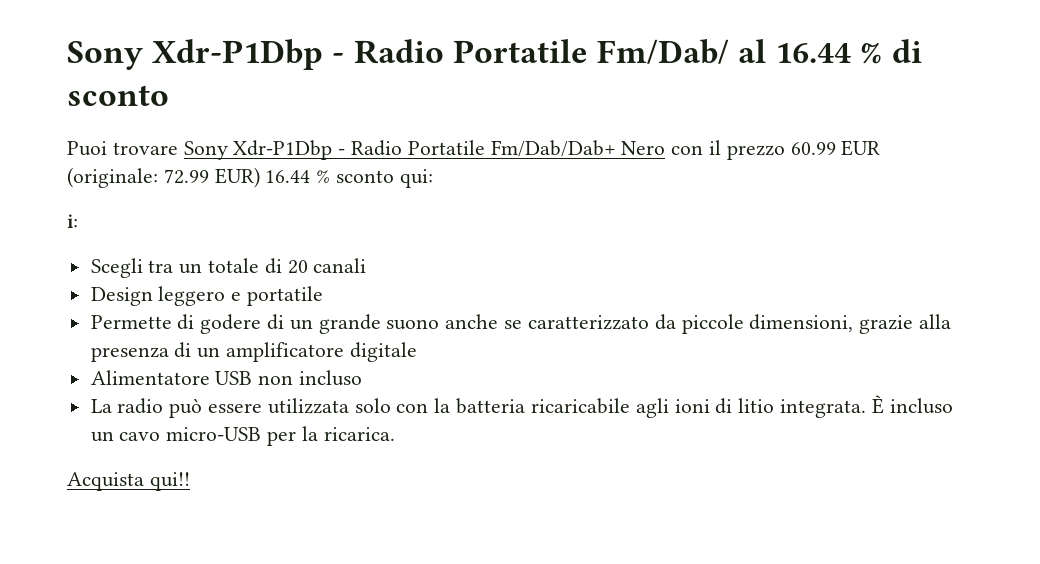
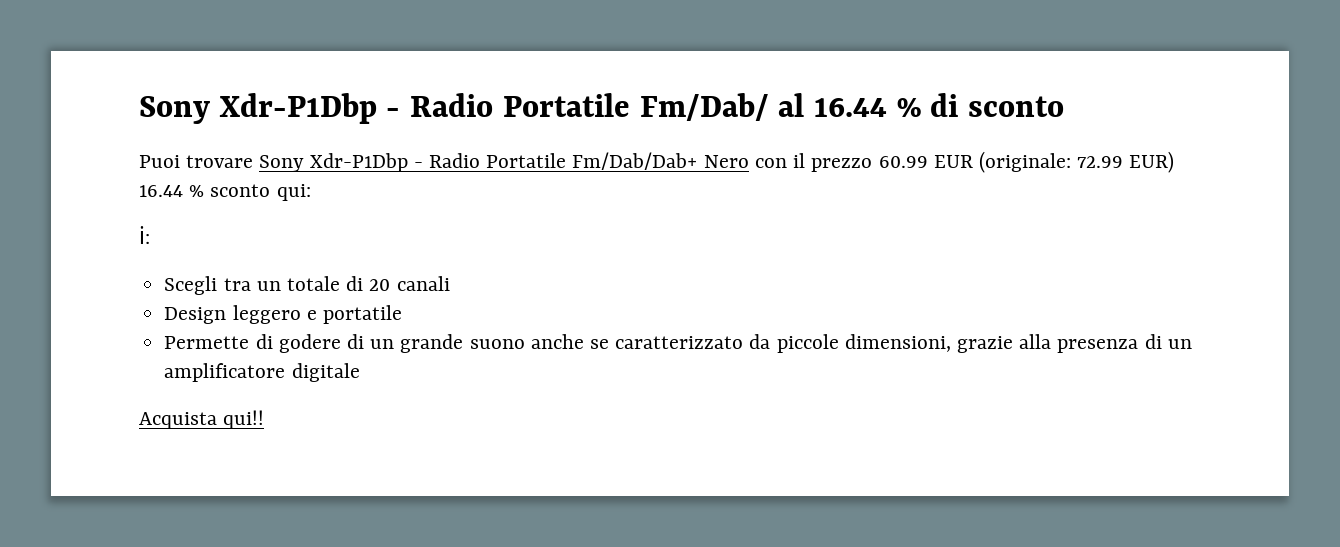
- Alimentatore USB non incluso
- La radio può essere utilizzata solo con la batteria ricaricabile agli ioni di litio integrata. È incluso un cavo micro-USB per la ricarica.

